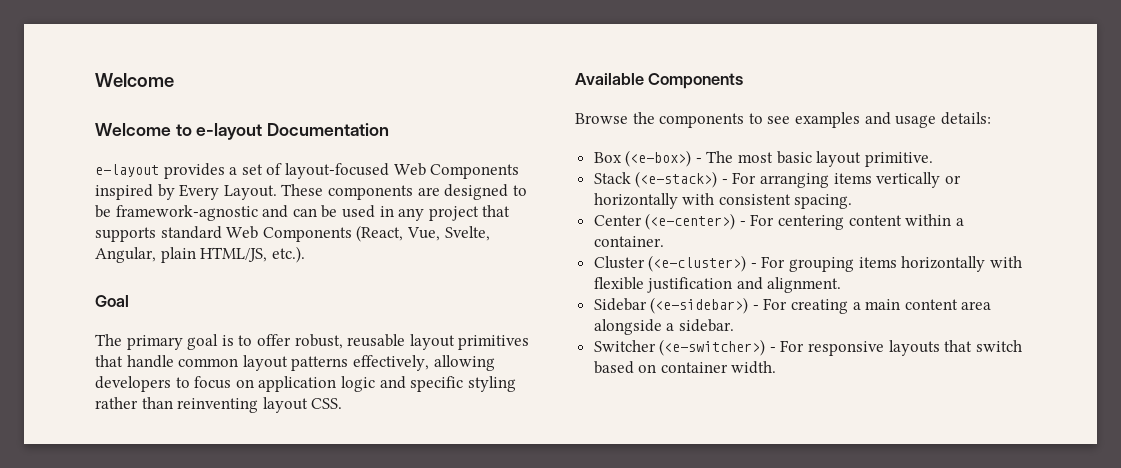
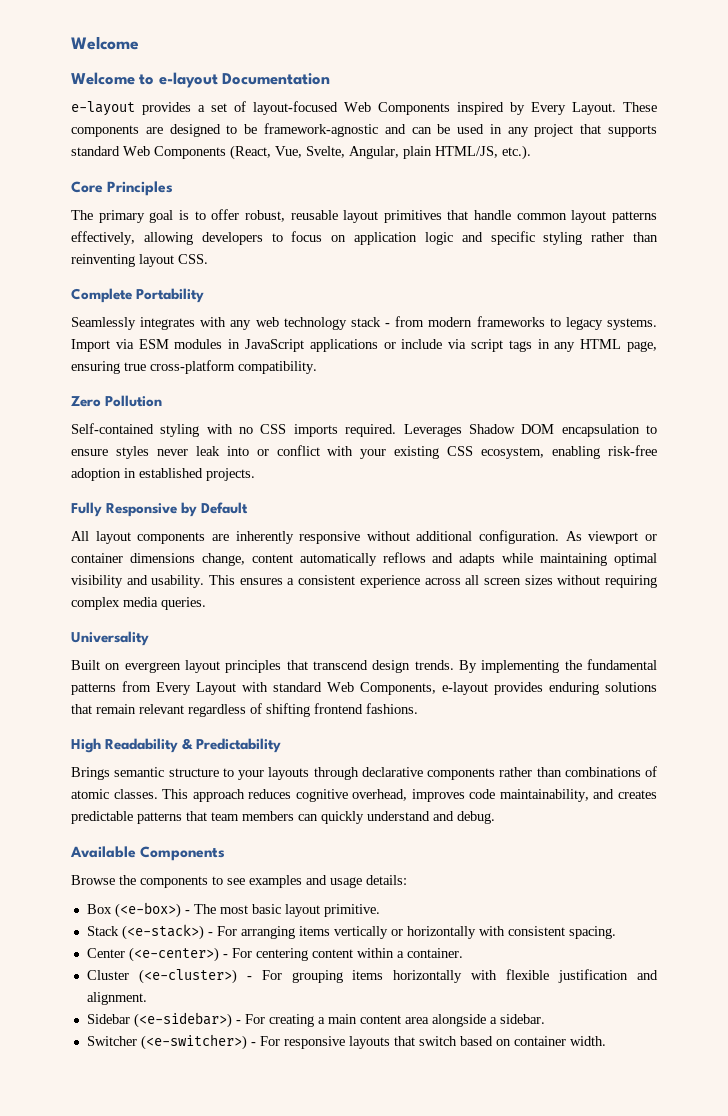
- Goal
+ Core Principles
+ Complete Portability
+ Seamlessly integrates with any web technology stack - from modern frameworks to legacy systems. Import via ESM modules in JavaScript applications or include via script tags in any HTML page, ensuring true cross-platform compatibility.
+ Zero Pollution
+ Self-contained styling with no CSS imports required. Leverages Shadow DOM encapsulation to ensure styles never leak into or conflict with your existing CSS ecosystem, enabling risk-free adoption in established projects.
+ Fully Responsive by Default
+ All layout components are inherently responsive without additional configuration. As viewport or container dimensions change, content automatically reflows and adapts while maintaining optimal visibility and usability. This ensures a consistent experience across all screen sizes without requiring complex media queries.
+ Universality
+ Built on evergreen layout principles that transcend design trends. By implementing the fundamental patterns from Every Layout with standard Web Components, e-layout provides enduring solutions that remain relevant regardless of shifting frontend fashions.
+ High Readability & Predictability
+ Brings semantic structure to your layouts through declarative components rather than combinations of atomic classes. This approach reduces cognitive overhead, improves code maintainability, and creates predictable patterns that team members can quickly understand and debug.

